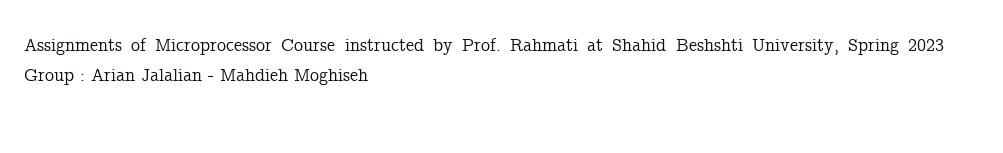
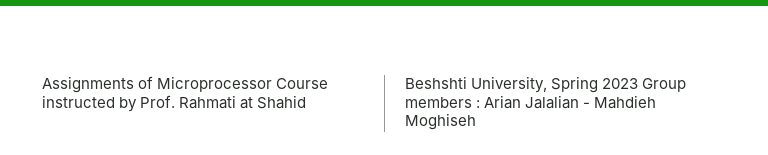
- Assignments of Microprocessor Course instructed by Prof. Rahmati at Shahid Beshshti University, Spring 2023 Group : Arian Jalalian - Mahdieh Moghiseh
+ Assignments of Microprocessor Course instructed by Prof. Rahmati at Shahid Beshshti University, Spring 2023 Group members : Arian Jalalian - Mahdieh Moghiseh

